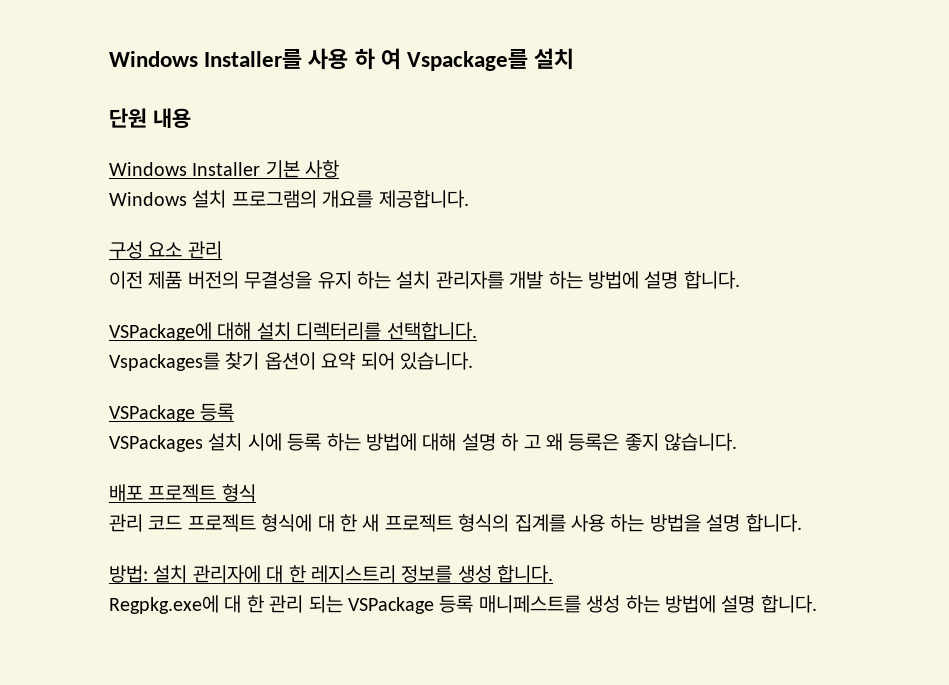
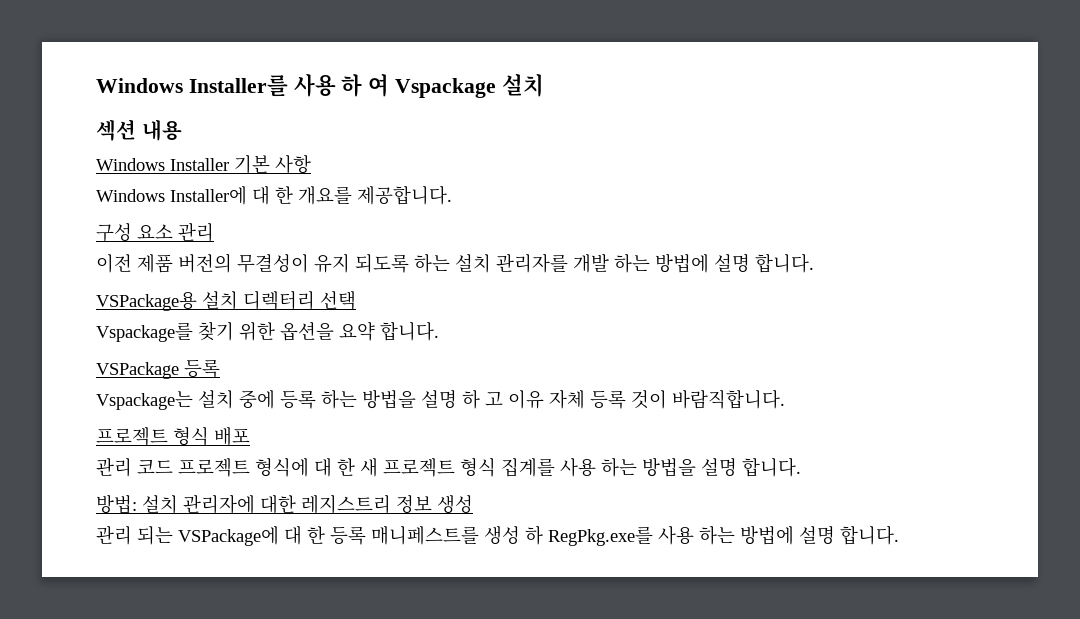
- Windows Installer를 사용 하 여 Vspackage를 설치
+ Windows Installer를 사용 하 여 Vspackage 설치
- 단원 내용
+ 섹션 내용
- Windows 설치 프로그램의 개요를 제공합니다.
+ Windows Installer에 대 한 개요를 제공합니다.
- 이전 제품 버전의 무결성을 유지 하는 설치 관리자를 개발 하는 방법에 설명 합니다.
+ 이전 제품 버전의 무결성이 유지 되도록 하는 설치 관리자를 개발 하는 방법에 설명 합니다.
- VSPackage에 대해 설치 디렉터리를 선택합니다.
- Vspackages를 찾기 옵션이 요약 되어 있습니다.
+ VSPackage용 설치 디렉터리 선택
+ Vspackage를 찾기 위한 옵션을 요약 합니다.
  VSPackage 등록
- VSPackages 설치 시에 등록 하는 방법에 대해 설명 하 고 왜 등록은 좋지 않습니다.
- 배포 프로젝트 형식
+ Vspackage는 설치 중에 등록 하는 방법을 설명 하 고 이유 자체 등록 것이 바람직합니다.
+ 프로젝트 형식 배포
- 관리 코드 프로젝트 형식에 대 한 새 프로젝트 형식의 집계를 사용 하는 방법을 설명 합니다.
+ 관리 코드 프로젝트 형식에 대 한 새 프로젝트 형식 집계를 사용 하는 방법을 설명 합니다.
- 방법: 설치 관리자에 대 한 레지스트리 정보를 생성 합니다.
- Regpkg.exe에 대 한 관리 되는 VSPackage 등록 매니페스트를 생성 하는 방법에 설명 합니다.
+ 방법: 설치 관리자에 대한 레지스트리 정보 생성
+ 관리 되는 VSPackage에 대 한 등록 매니페스트를 생성 하 RegPkg.exe를 사용 하는 방법에 설명 합니다.

